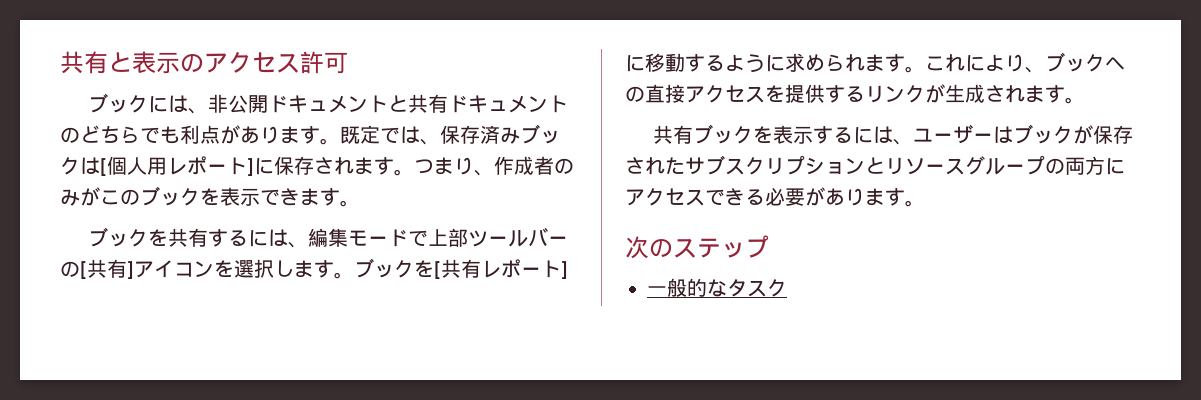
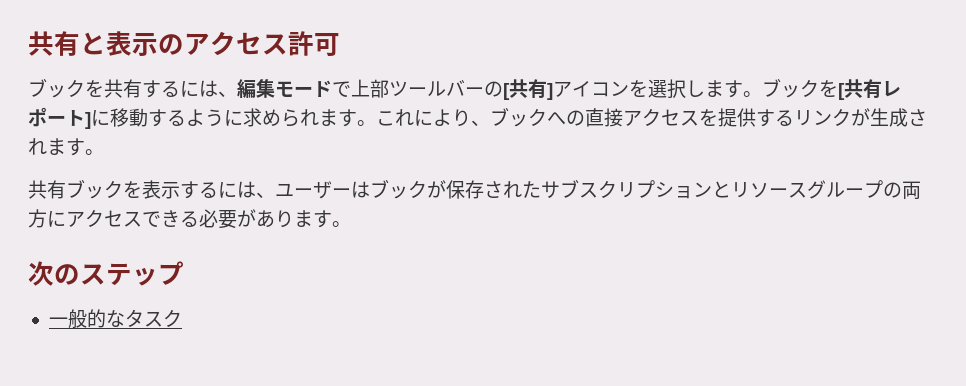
- ブックには、非公開ドキュメントと共有ドキュメントのどちらでも利点があります。既定では、保存済みブックは[個人用レポート]に保存されます。つまり、作成者のみがこのブックを表示できます。

